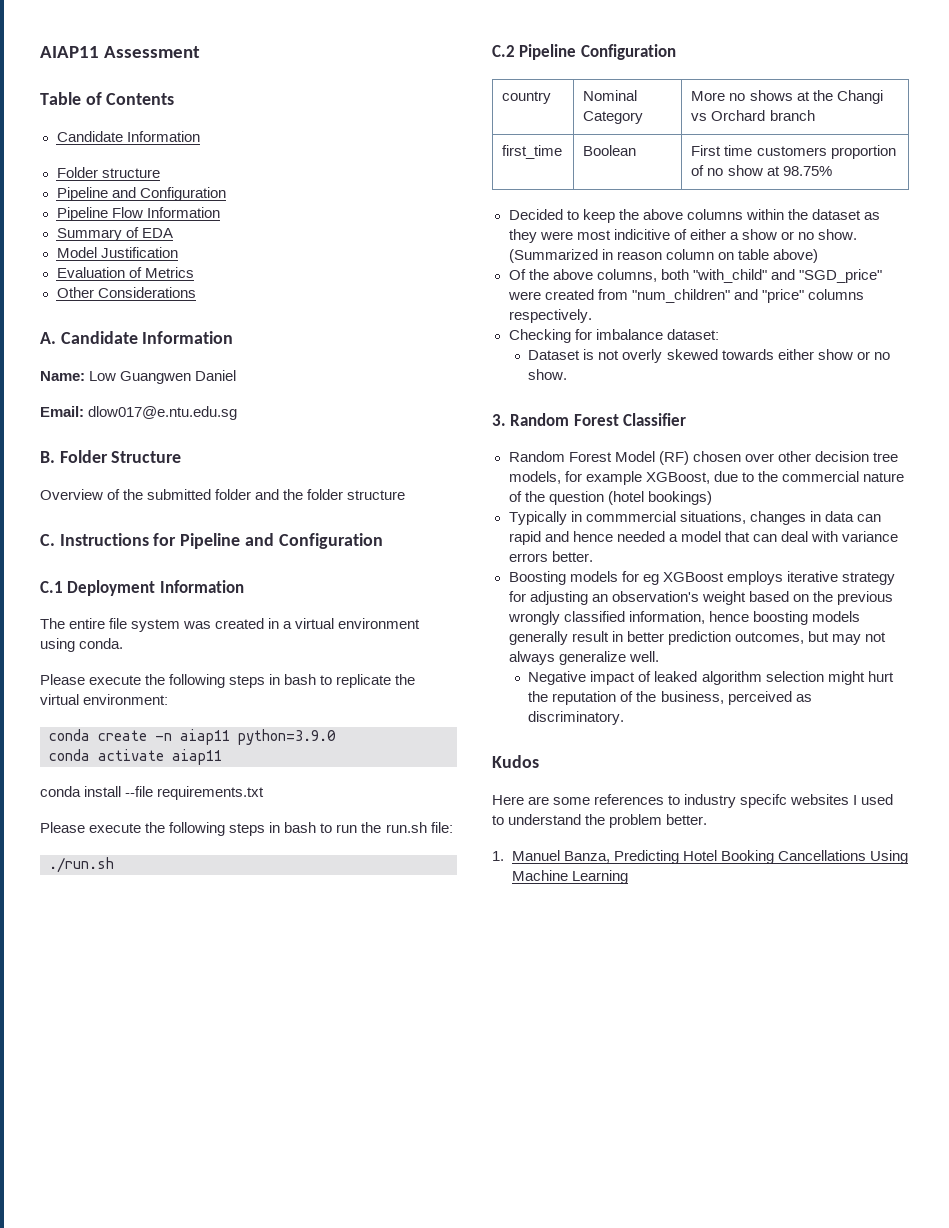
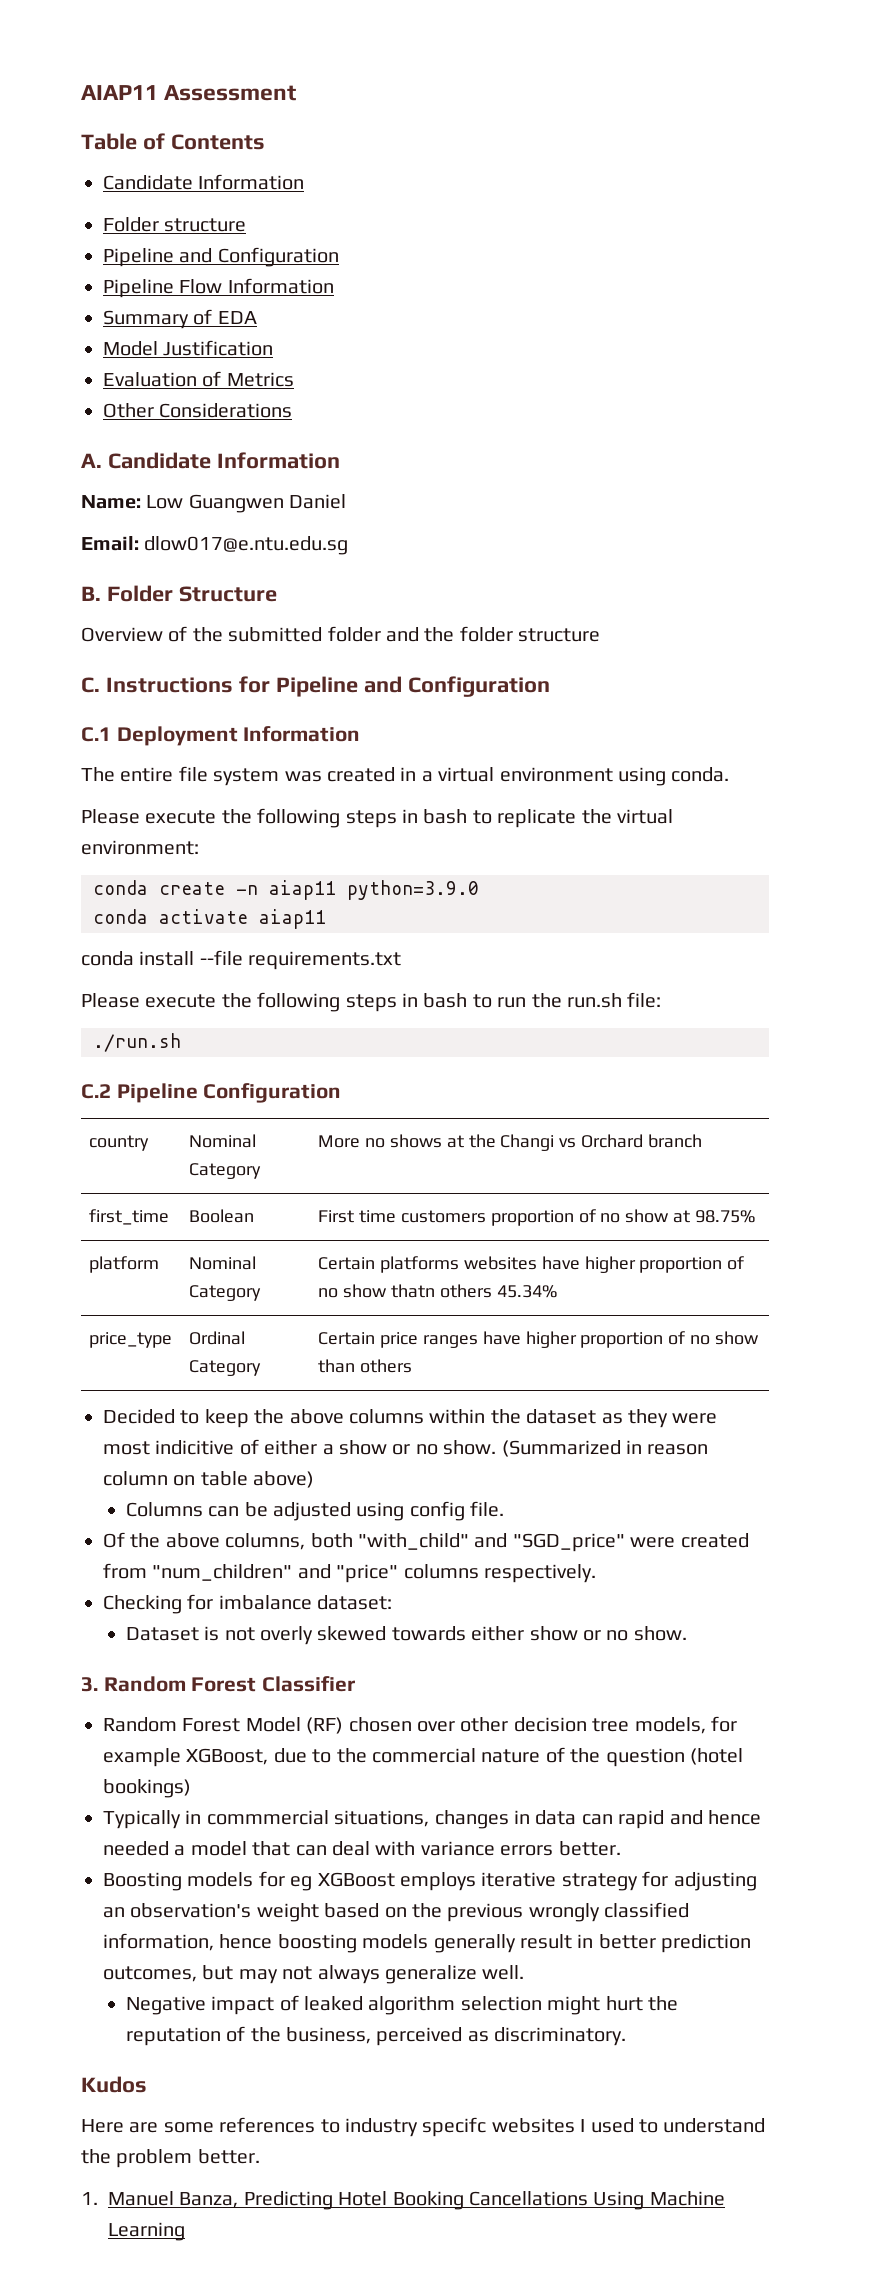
+ platform | Nominal Category | Certain platforms websites have higher proportion of no show thatn others 45.34%
+ price_type | Ordinal Category | Certain price ranges have higher proportion of no show than others
+ Columns can be adjusted using config file.

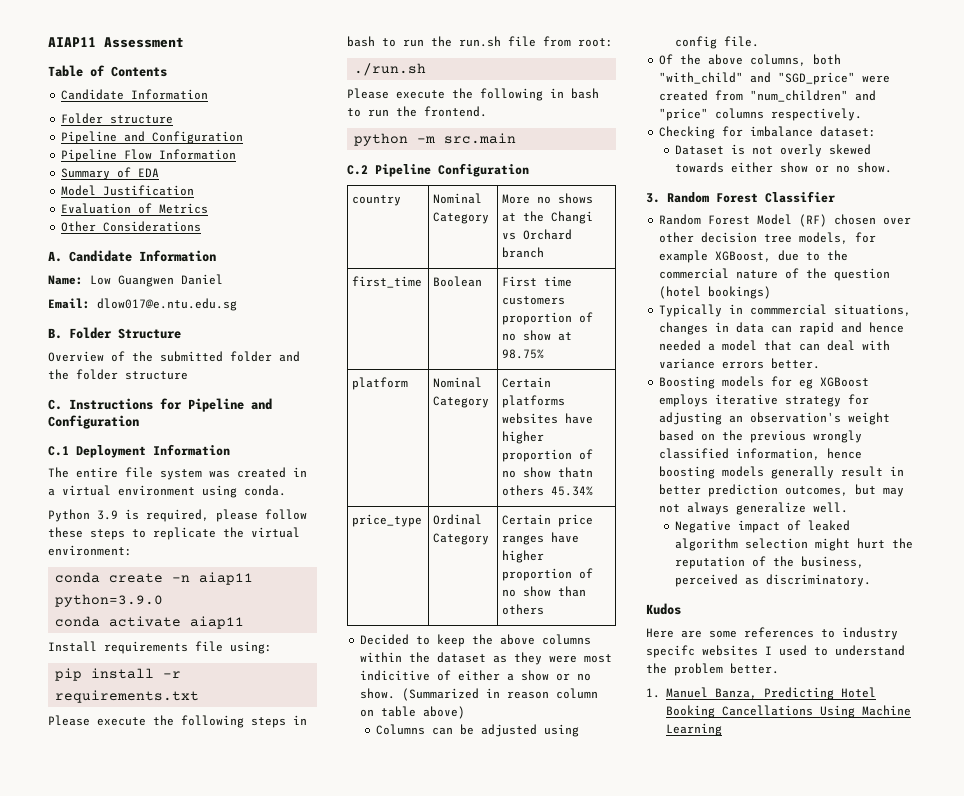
- Please execute the following steps in bash to replicate the virtual environment:
+ Python 3.9 is required, please follow these steps to replicate the virtual environment:
- conda install --file requirements.txt
+ Install requirements file using:
+ pip install -r requirements.txt
- Please execute the following steps in bash to run the run.sh file:
+ Please execute the following steps in bash to run the run.sh file from root:
  ./run.sh
+ Please execute the following in bash to run the frontend.
+ python -m src.main

